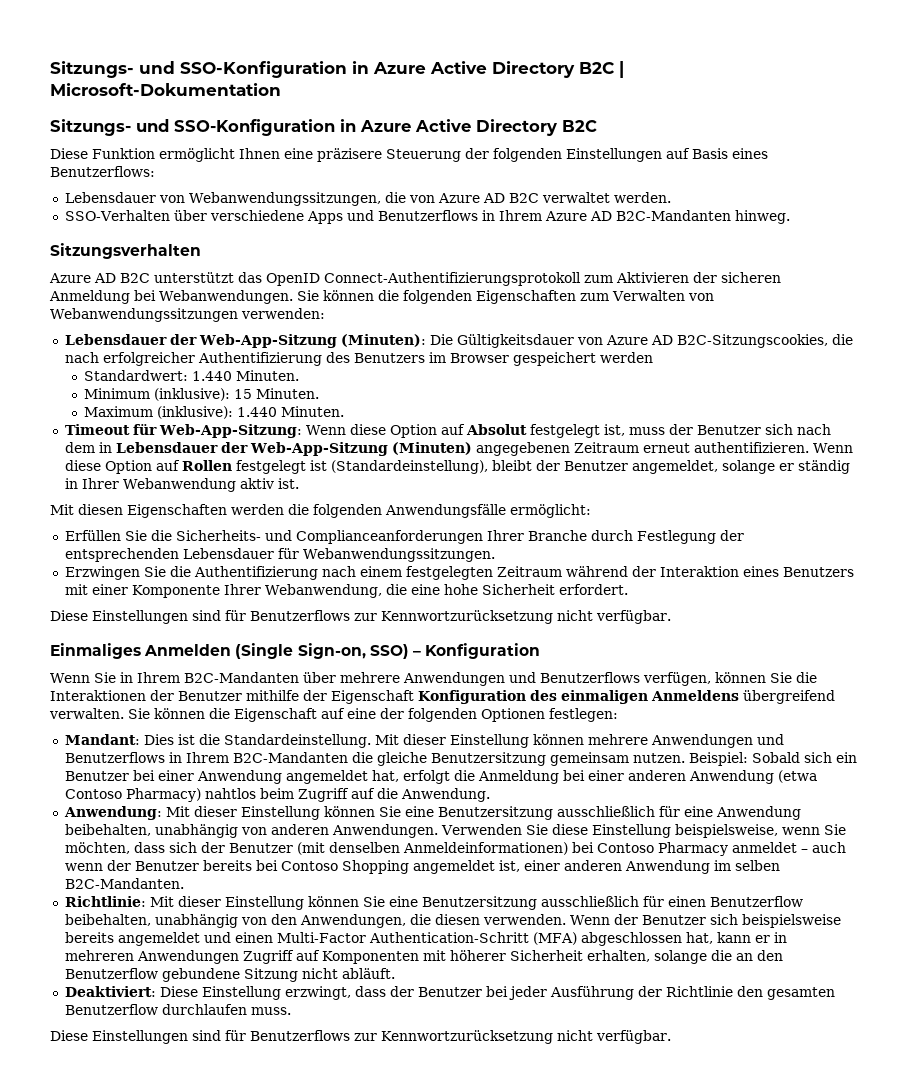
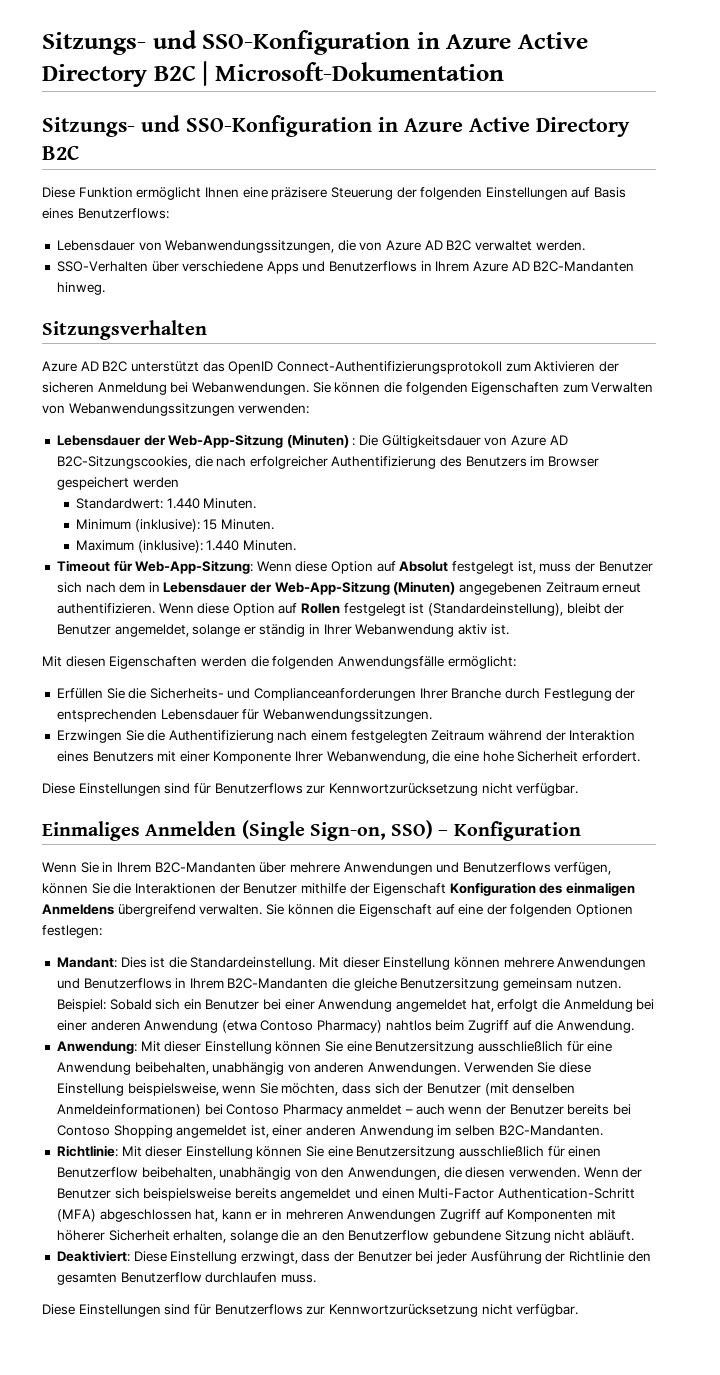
- Lebensdauer der Web-App-Sitzung (Minuten): Die Gültigkeitsdauer von Azure AD B2C-Sitzungscookies, die nach erfolgreicher Authentifizierung des Benutzers im Browser gespeichert werden
+ Lebensdauer der Web-App-Sitzung (Minuten) : Die Gültigkeitsdauer von Azure AD B2C-Sitzungscookies, die nach erfolgreicher Authentifizierung des Benutzers im Browser gespeichert werden

